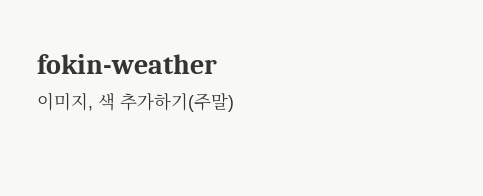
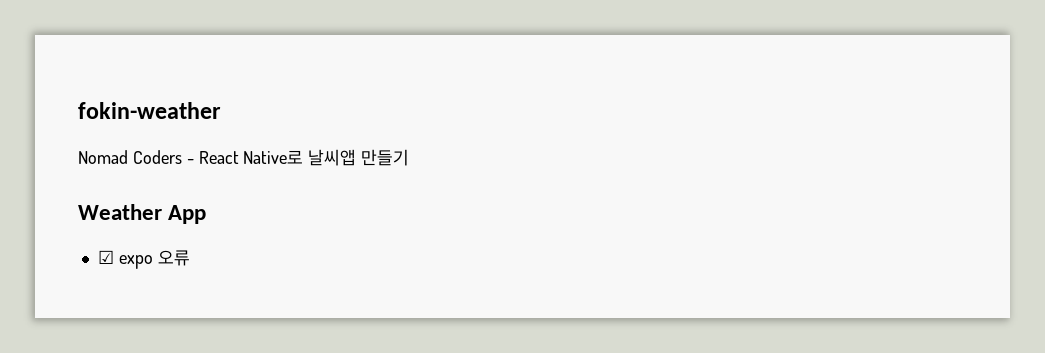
- 이미지, 색 추가하기(주말)
+ Nomad Coders - React Native로 날씨앱 만들기
+ Weather App
+ ☑ expo 오류

